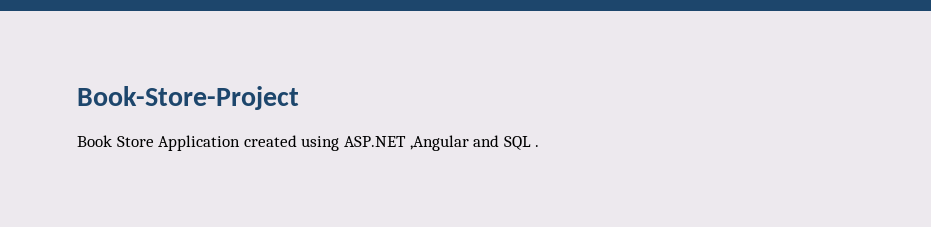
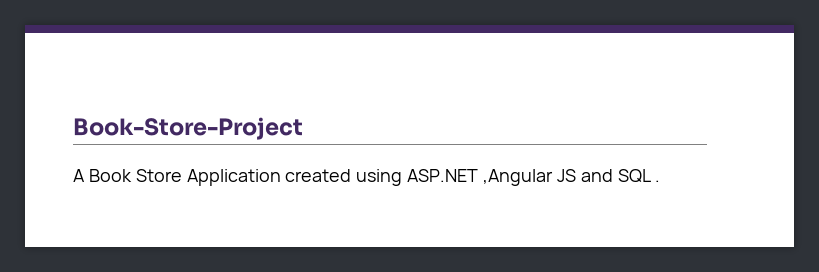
- Book Store Application created using ASP.NET ,Angular and SQL .
+ A Book Store Application created using ASP.NET ,Angular JS and SQL .

